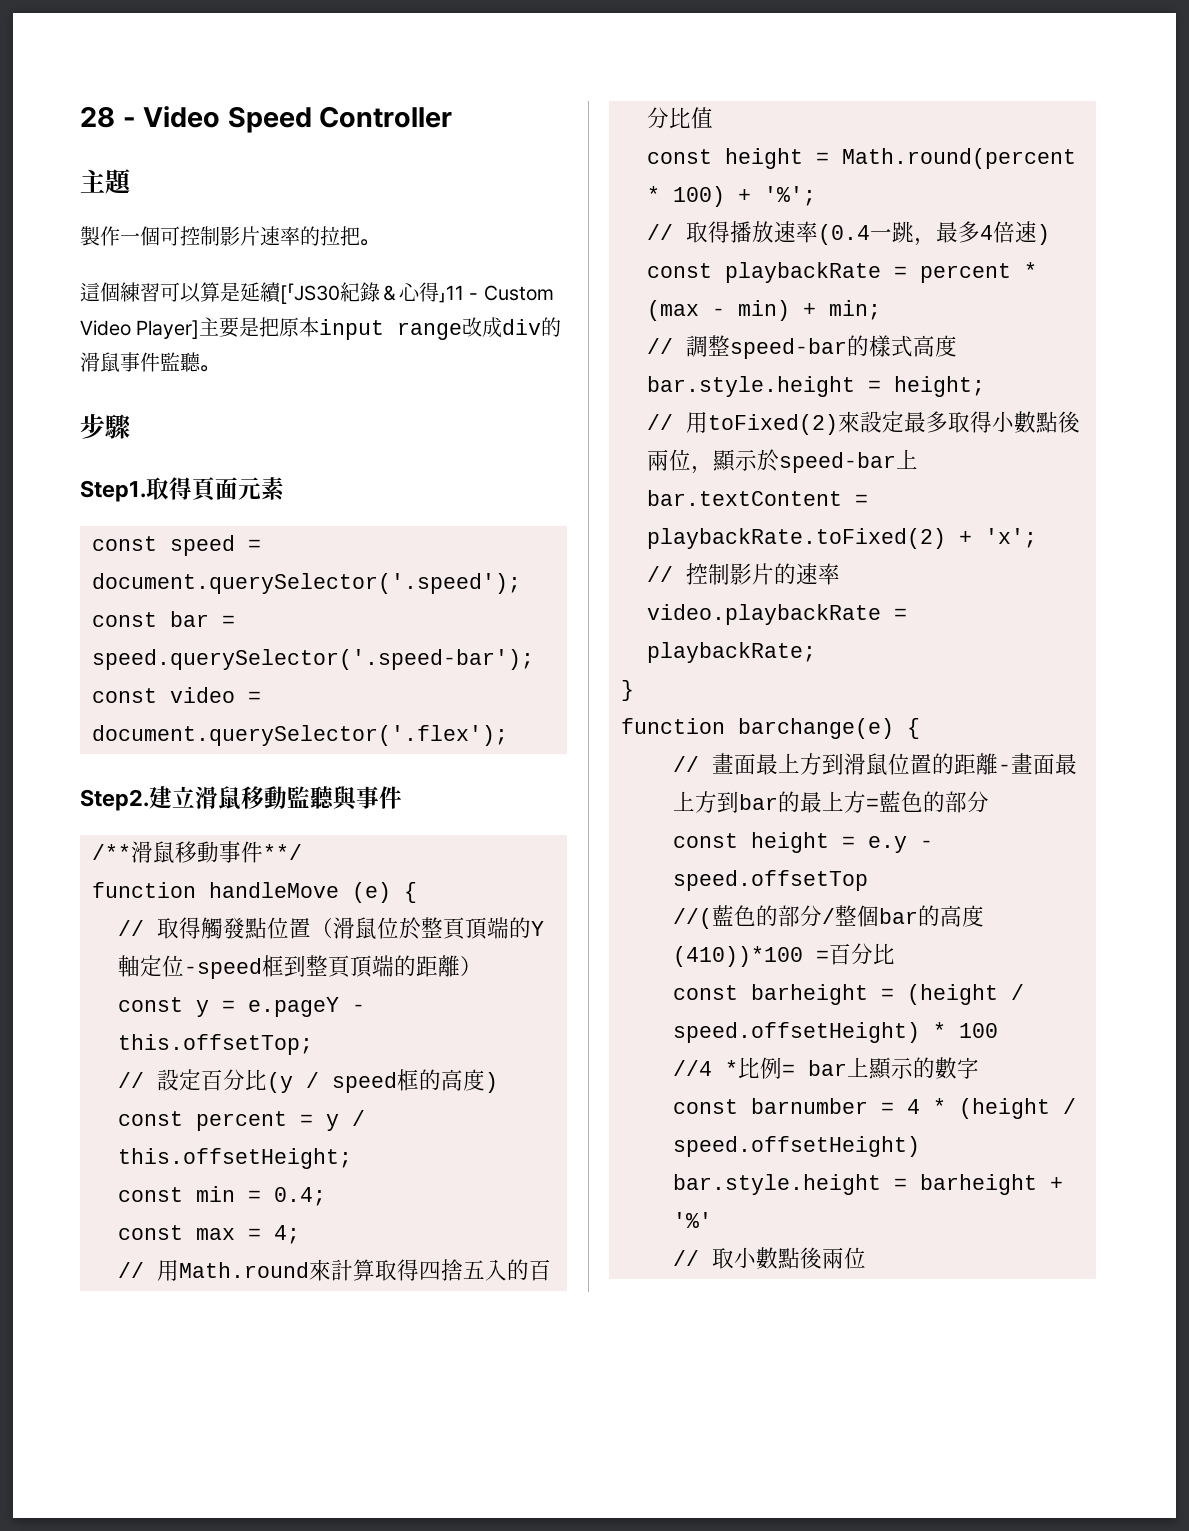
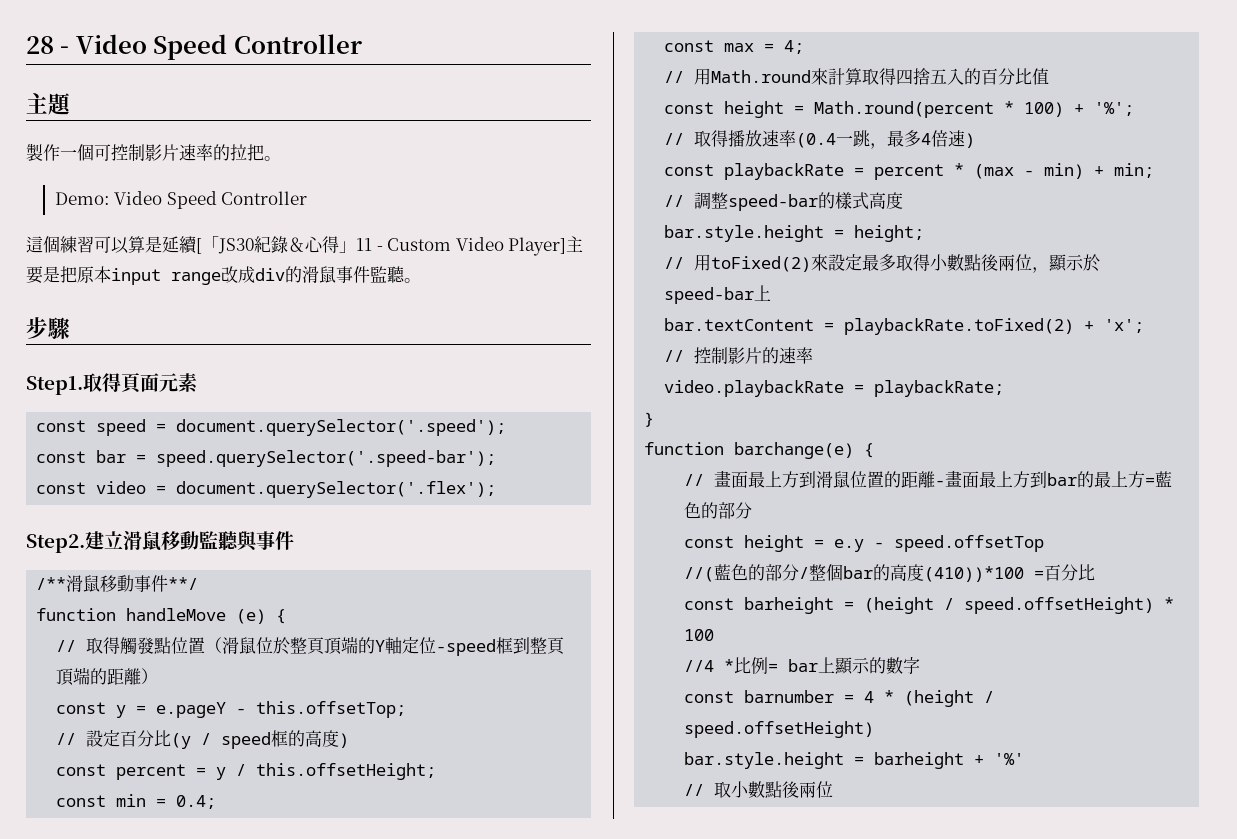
+ Demo: Video Speed Controller

